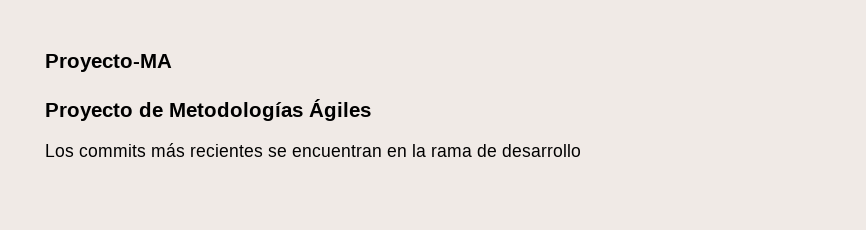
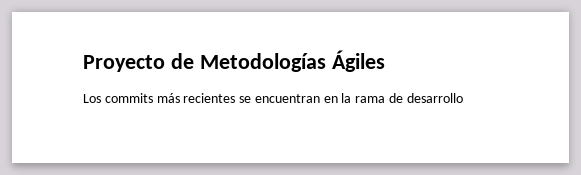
- Proyecto-MA

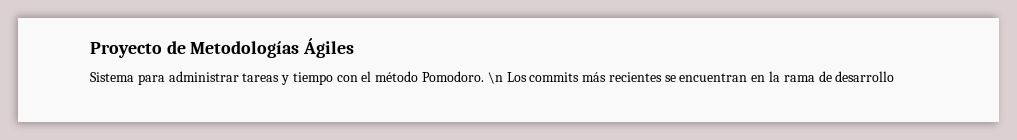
- Los commits más recientes se encuentran en la rama de desarrollo
+ Sistema para administrar tareas y tiempo con el método Pomodoro. \n Los commits más recientes se encuentran en la rama de desarrollo

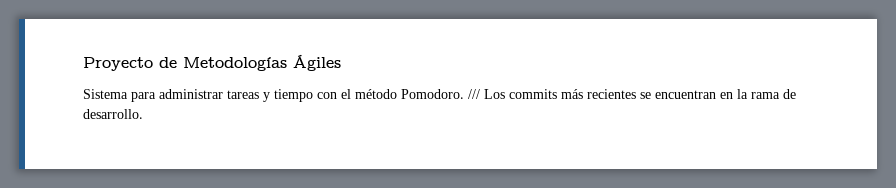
- \n Los commits más recientes se encuentran en la rama de desarrollo
+ /// Los commits más recientes se encuentran en la rama de desarrollo.

